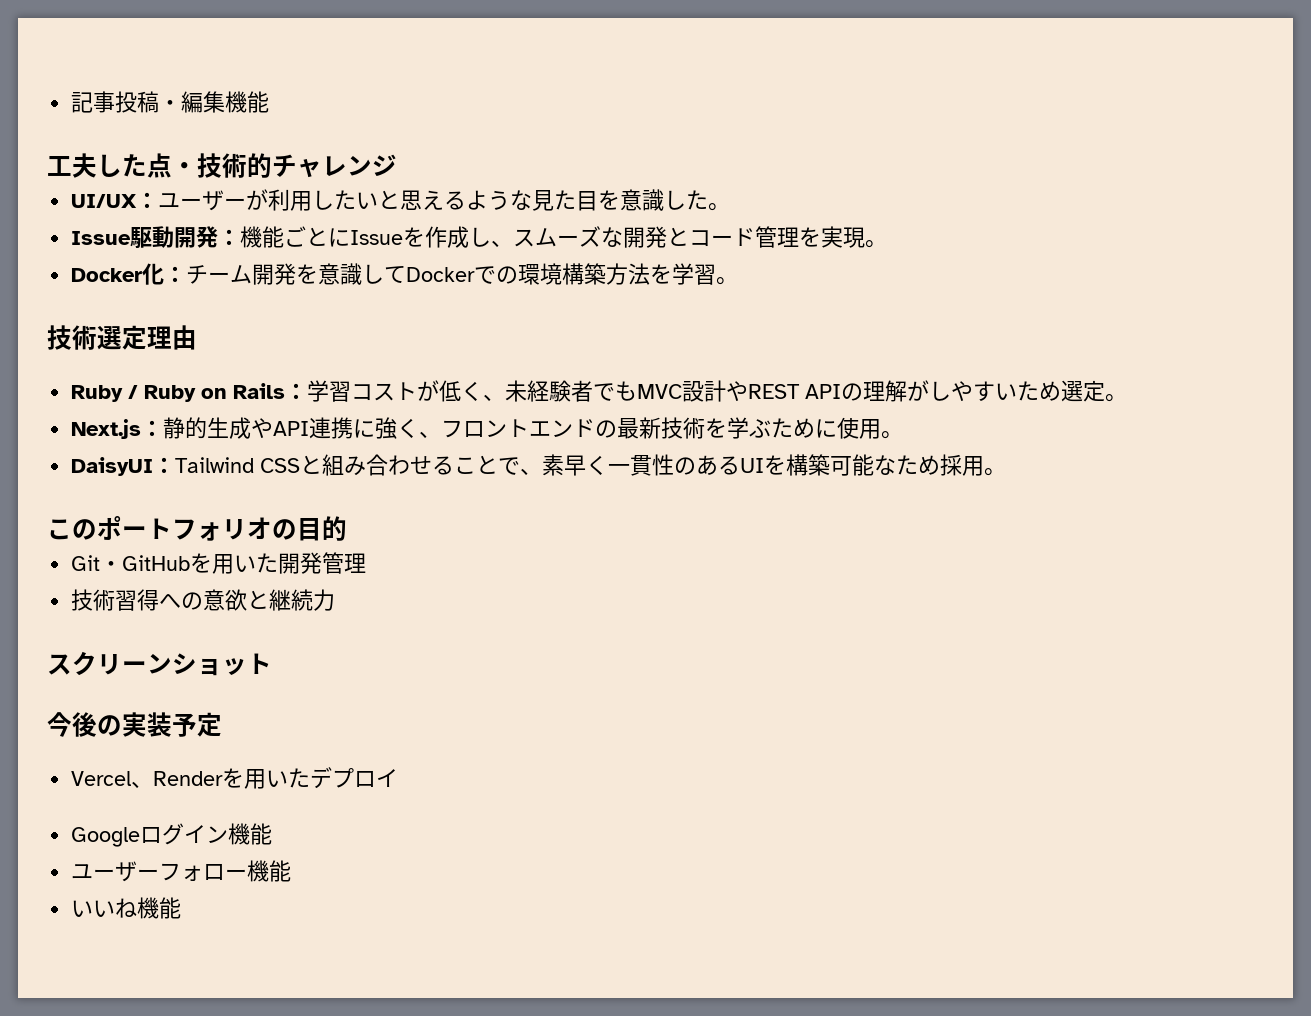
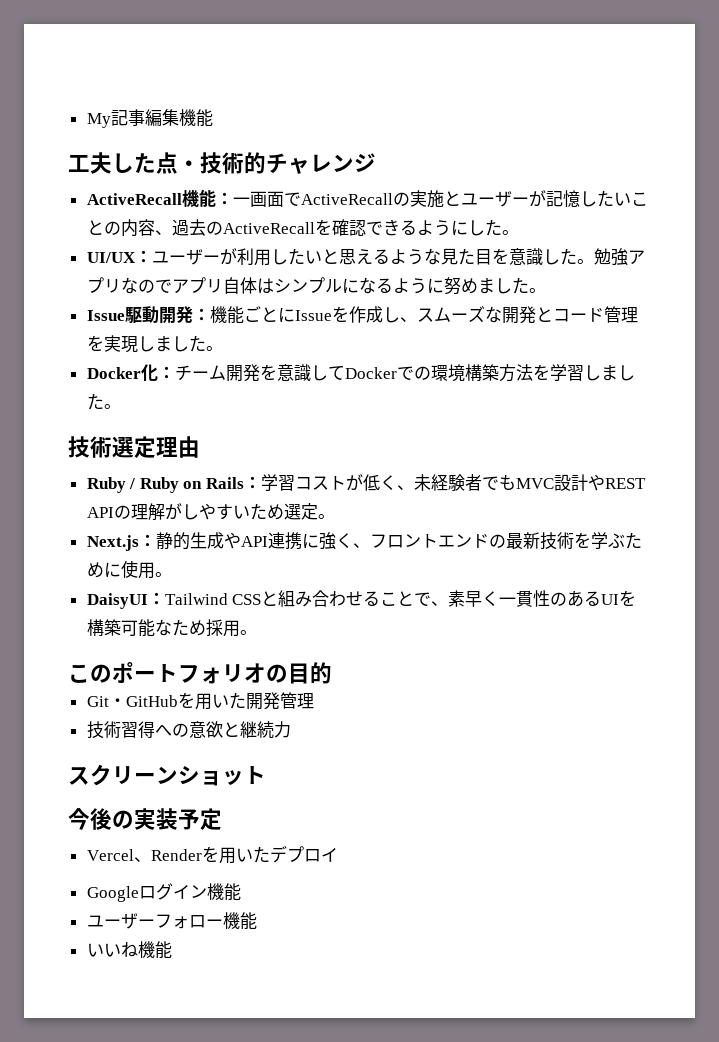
- 記事投稿・編集機能
+ My記事編集機能
+ ActiveRecall機能：一画面でActiveRecallの実施とユーザーが記憶したいことの内容、過去のActiveRecallを確認できるようにした。
+ 勉強アプリなのでアプリ自体はシンプルになるように努めました。
- Issue駆動開発：機能ごとにIssueを作成し、スムーズな開発とコード管理を実現。
+ Issue駆動開発：機能ごとにIssueを作成し、スムーズな開発とコード管理を実現しました。
- Docker化：チーム開発を意識してDockerでの環境構築方法を学習。
+ Docker化：チーム開発を意識してDockerでの環境構築方法を学習しました。

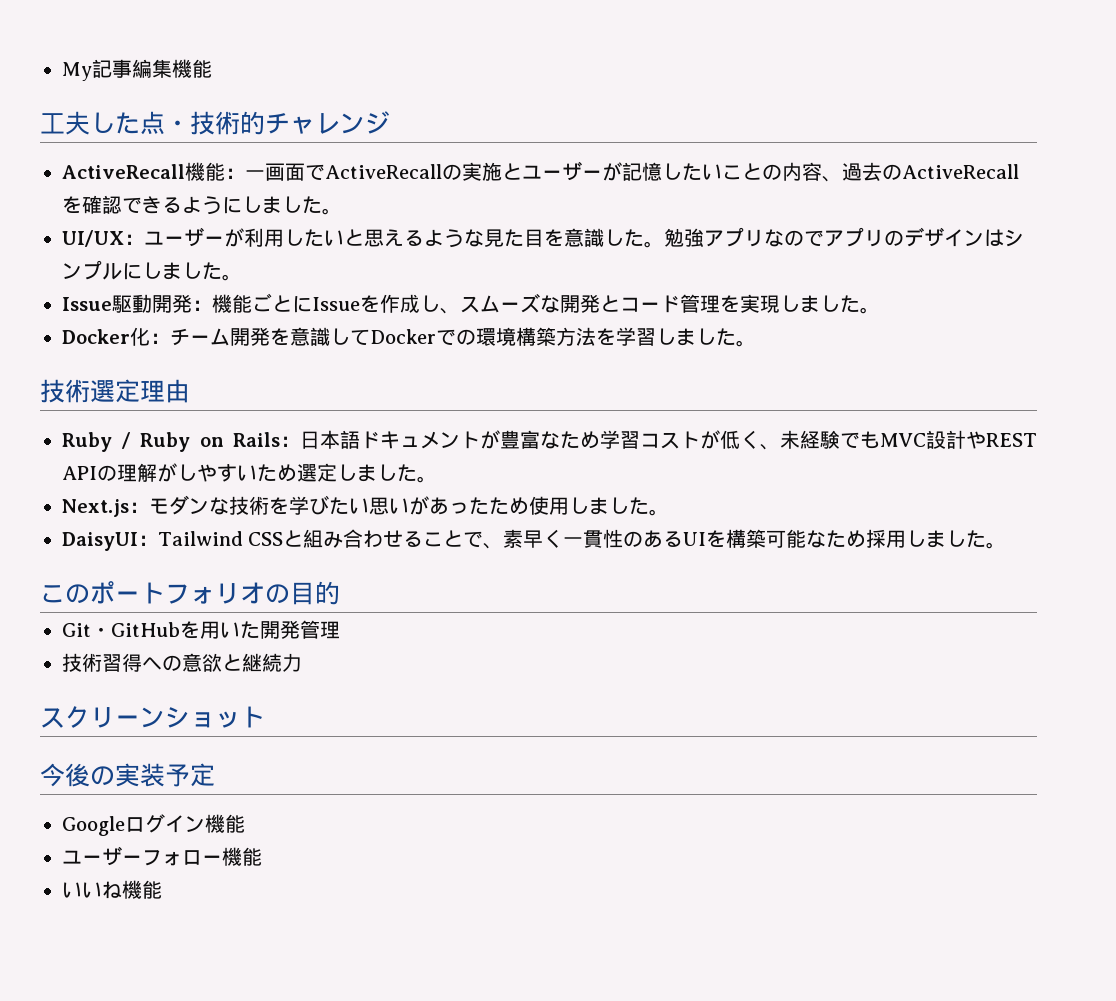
- ActiveRecall機能：一画面でActiveRecallの実施とユーザーが記憶したいことの内容、過去のActiveRecallを確認できるようにした。
+ ActiveRecall機能：一画面でActiveRecallの実施とユーザーが記憶したいことの内容、過去のActiveRecallを確認できるようにしました。
- 勉強アプリなのでアプリ自体はシンプルになるように努めました。
+ 勉強アプリなのでアプリのデザインはシンプルにしました。
- Ruby / Ruby on Rails：学習コストが低く、未経験者でもMVC設計やREST APIの理解がしやすいため選定。
+ Ruby / Ruby on Rails：日本語ドキュメントが豊富なため学習コストが低く、未経験でもMVC設計やREST APIの理解がしやすいため選定しました。
- Next.js：静的生成やAPI連携に強く、フロントエンドの最新技術を学ぶために使用。
+ Next.js：モダンな技術を学びたい思いがあったため使用しました。
- DaisyUI：Tailwind CSSと組み合わせることで、素早く一貫性のあるUIを構築可能なため採用。
+ DaisyUI：Tailwind CSSと組み合わせることで、素早く一貫性のあるUIを構築可能なため採用しました。
- Vercel、Renderを用いたデプロイ

